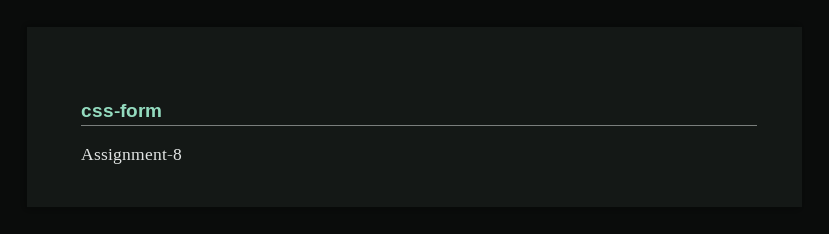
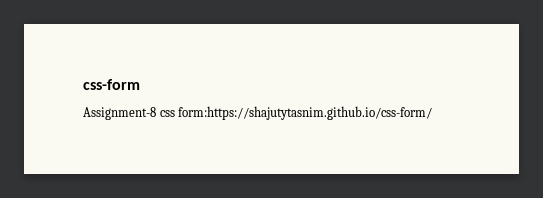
- Assignment-8
+ Assignment-8 css form:https://shajutytasnim.github.io/css-form/

